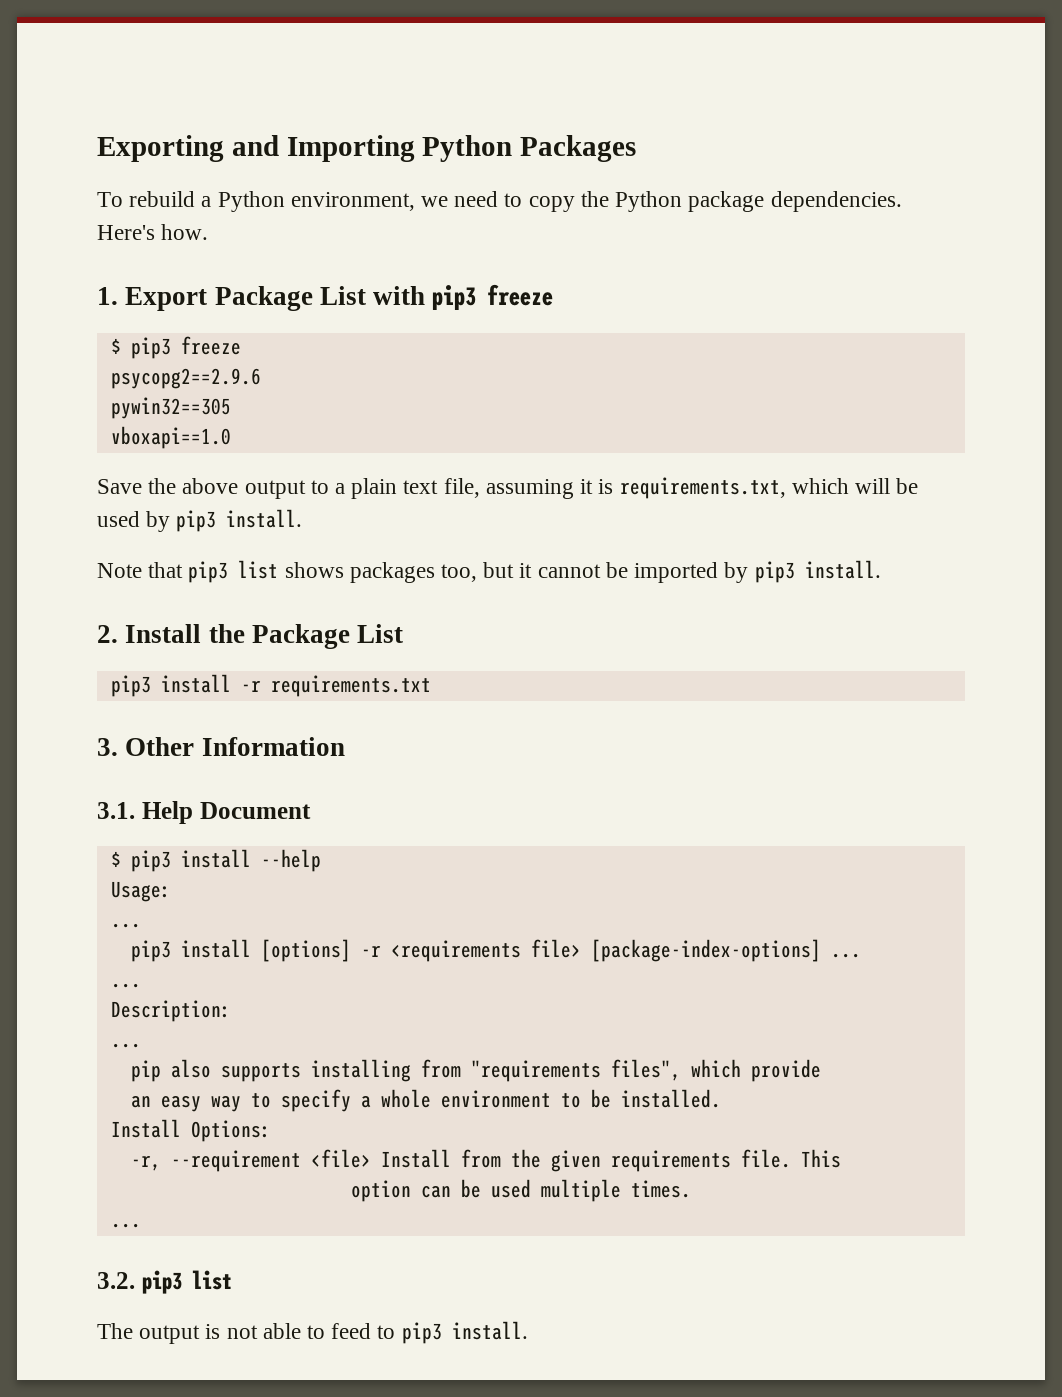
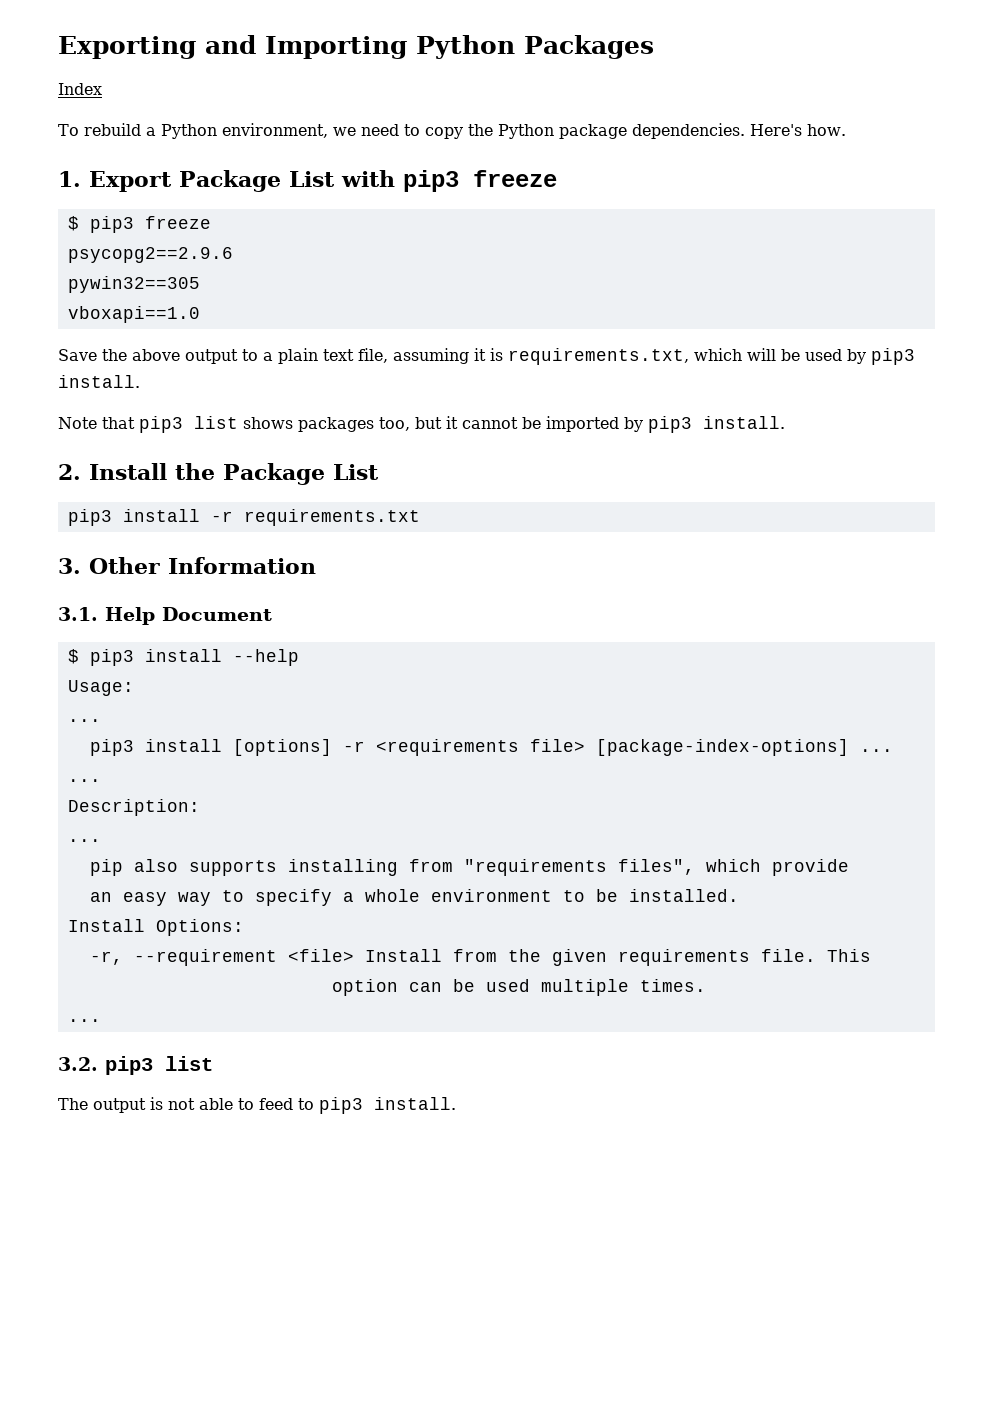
+ Index

